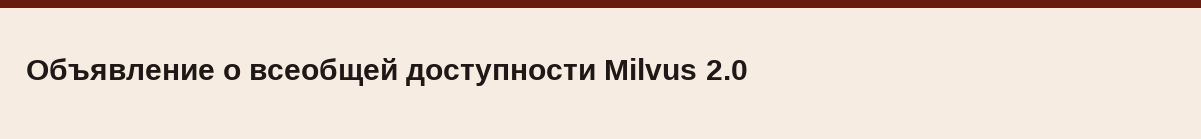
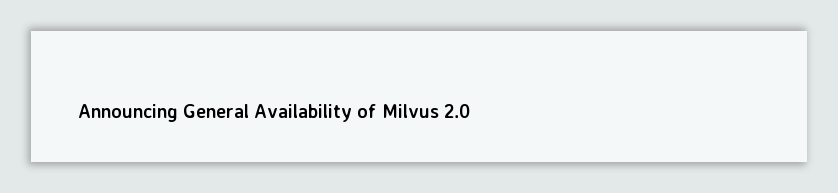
- Объявление о всеобщей доступности Milvus 2.0
+ Announcing General Availability of Milvus 2.0

